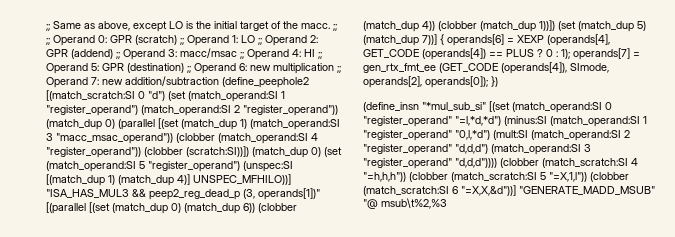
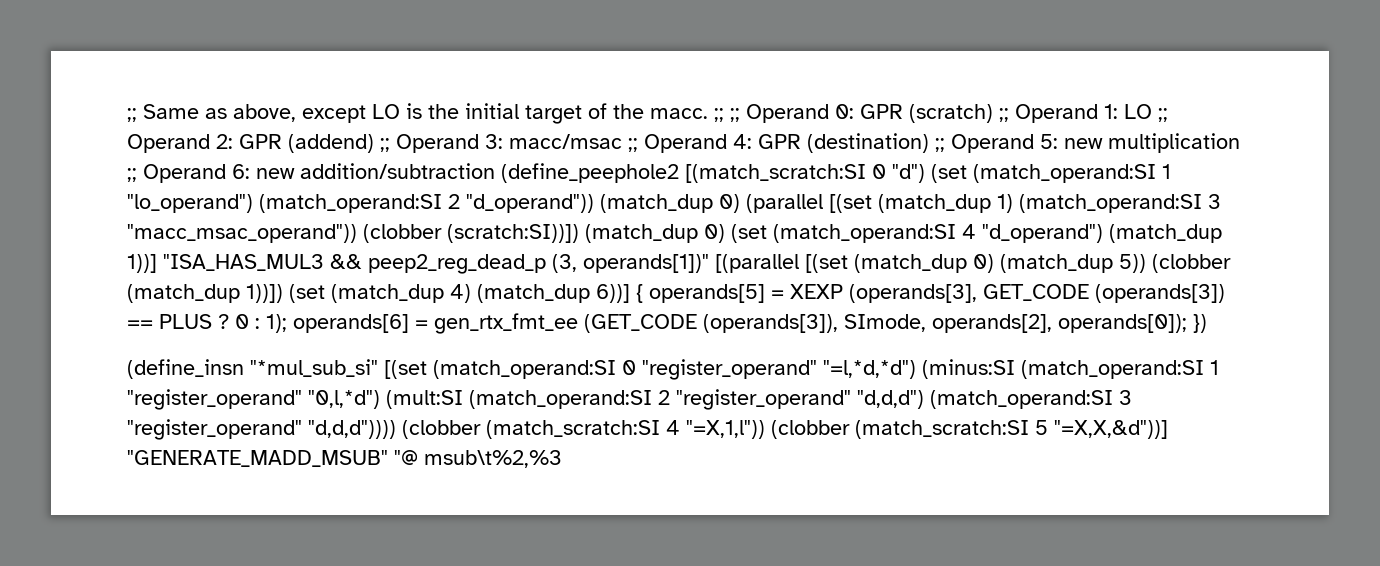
- HI ;; Operand 5:
- Operand 6:
+ Operand 5:
- Operand 7:
+ Operand 6:
- new addition/subtraction (define_peephole2 [(match_scratch:SI 0 "d") (set (match_operand:SI 1 "register_operand") (match_operand:SI 2 "register_operand")) (match_dup 0) (parallel [(set (match_dup 1) (match_operand:SI 3 "macc_msac_operand")) (clobber (match_operand:SI 4 "register_operand")) (clobber (scratch:SI))]) (match_dup 0) (set (match_operand:SI 5 "register_operand") (unspec:SI [(match_dup 1) (match_dup 4)] UNSPEC_MFHILO))] "ISA_HAS_MUL3 && peep2_reg_dead_p (3, operands[1])" [(parallel [(set (match_dup 0) (match_dup 6)) (clobber (match_dup 4)) (clobber (match_dup 1))]) (set (match_dup 5) (match_dup 7))] { operands[6] = XEXP (operands[4], GET_CODE (operands[4]) == PLUS ?
+ new addition/subtraction (define_peephole2 [(match_scratch:SI 0 "d") (set (match_operand:SI 1 "lo_operand") (match_operand:SI 2 "d_operand")) (match_dup 0) (parallel [(set (match_dup 1) (match_operand:SI 3 "macc_msac_operand")) (clobber (scratch:SI))]) (match_dup 0) (set (match_operand:SI 4 "d_operand") (match_dup 1))] "ISA_HAS_MUL3 && peep2_reg_dead_p (3, operands[1])" [(parallel [(set (match_dup 0) (match_dup 5)) (clobber (match_dup 1))]) (set (match_dup 4) (match_dup 6))] { operands[5] = XEXP (operands[3], GET_CODE (operands[3]) == PLUS ?
- 0 : 1); operands[7] = gen_rtx_fmt_ee (GET_CODE (operands[4]), SImode, operands[2], operands[0]); })
+ 0 : 1); operands[6] = gen_rtx_fmt_ee (GET_CODE (operands[3]), SImode, operands[2], operands[0]); })
- (define_insn "*mul_sub_si" [(set (match_operand:SI 0 "register_operand" "=l,*d,*d") (minus:SI (match_operand:SI 1 "register_operand" "0,l,*d") (mult:SI (match_operand:SI 2 "register_operand" "d,d,d") (match_operand:SI 3 "register_operand" "d,d,d")))) (clobber (match_scratch:SI 4 "=h,h,h")) (clobber (match_scratch:SI 5 "=X,1,l")) (clobber (match_scratch:SI 6 "=X,X,&d"))] "GENERATE_MADD_MSUB" "@ msub\t%2,%3
+ (define_insn "*mul_sub_si" [(set (match_operand:SI 0 "register_operand" "=l,*d,*d") (minus:SI (match_operand:SI 1 "register_operand" "0,l,*d") (mult:SI (match_operand:SI 2 "register_operand" "d,d,d") (match_operand:SI 3 "register_operand" "d,d,d")))) (clobber (match_scratch:SI 4 "=X,1,l")) (clobber (match_scratch:SI 5 "=X,X,&d"))] "GENERATE_MADD_MSUB" "@ msub\t%2,%3

